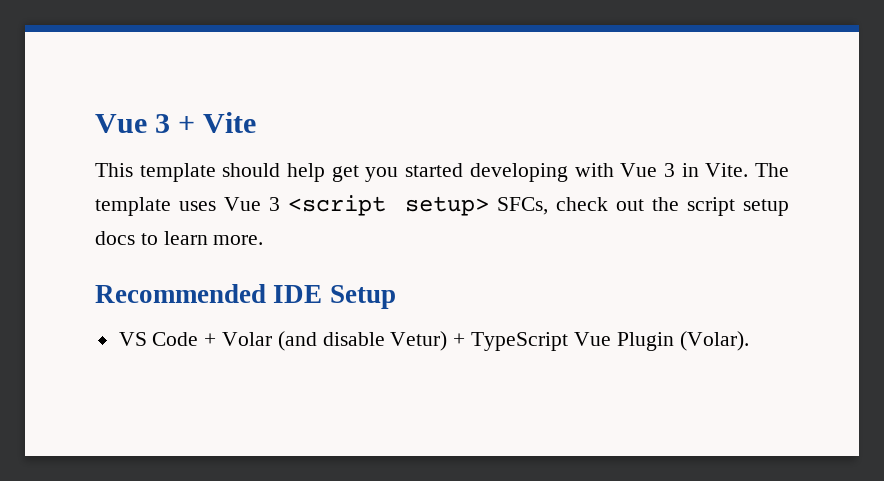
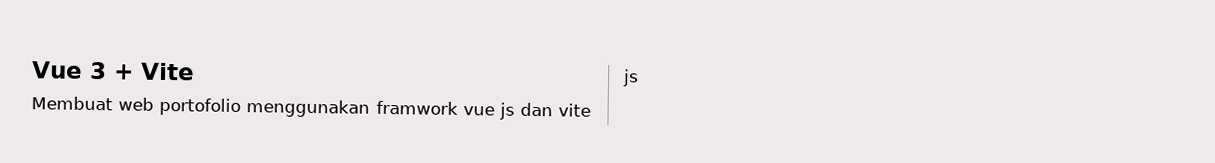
- This template should help get you started developing with Vue 3 in Vite. The template uses Vue 3 <script setup> SFCs, check out the script setup docs to learn more.
- Recommended IDE Setup
- VS Code + Volar (and disable Vetur) + TypeScript Vue Plugin (Volar).
+ Membuat web portofolio menggunakan framwork vue js dan vite js

